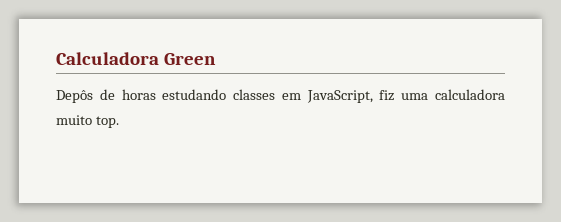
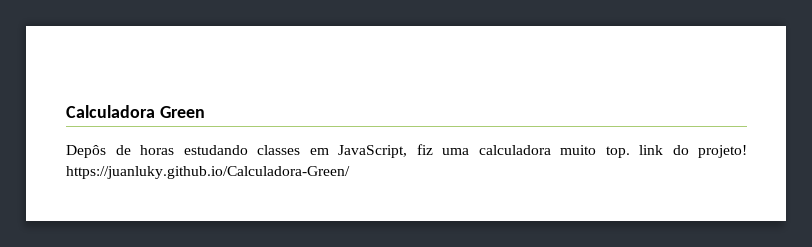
- Depôs de horas estudando classes em JavaScript, fiz uma calculadora muito top.
+ Depôs de horas estudando classes em JavaScript, fiz uma calculadora muito top. link do projeto! https://juanluky.github.io/Calculadora-Green/

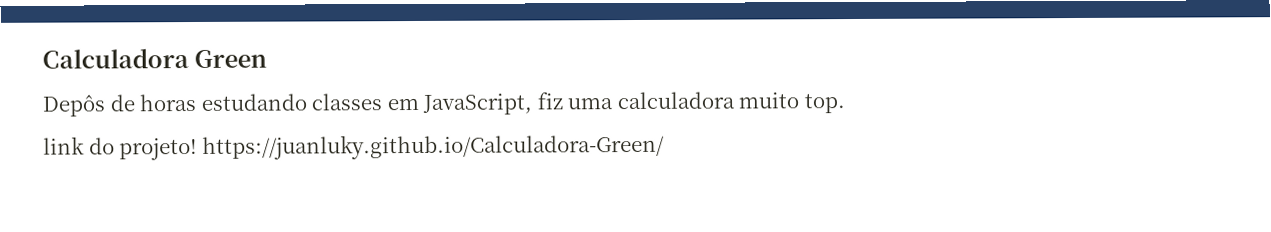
- Depôs de horas estudando classes em JavaScript, fiz uma calculadora muito top. link do projeto! https://juanluky.github.io/Calculadora-Green/
+ Depôs de horas estudando classes em JavaScript, fiz uma calculadora muito top.
+ link do projeto! https://juanluky.github.io/Calculadora-Green/

